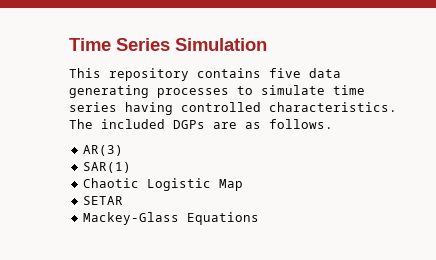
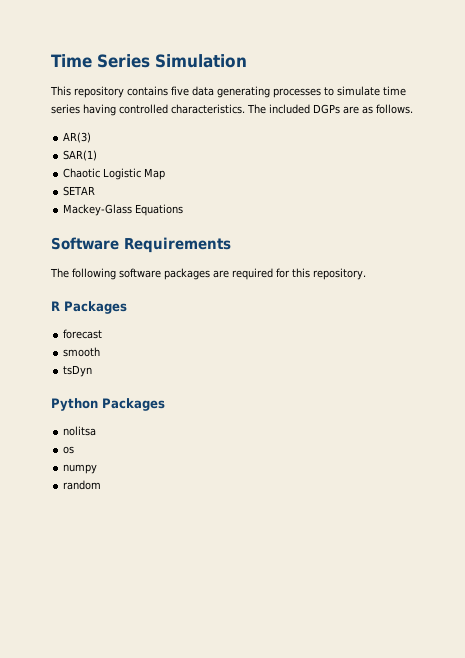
+ Software Requirements
+ The following software packages are required for this repository.
+ R Packages
+ forecast
+ smooth
+ tsDyn
+ Python Packages
+ nolitsa
+ os
+ numpy
+ random

